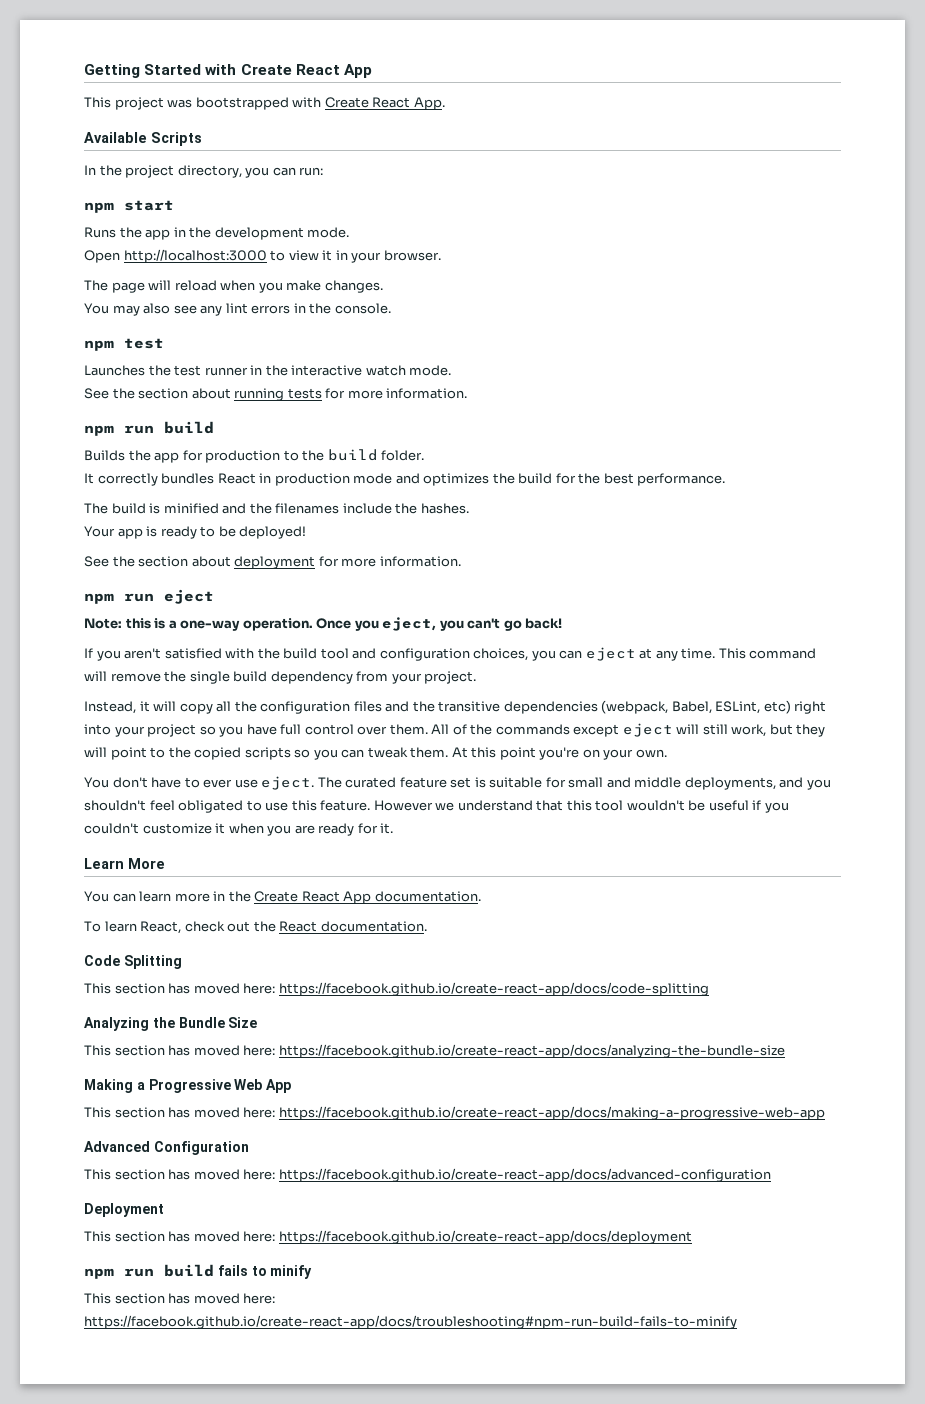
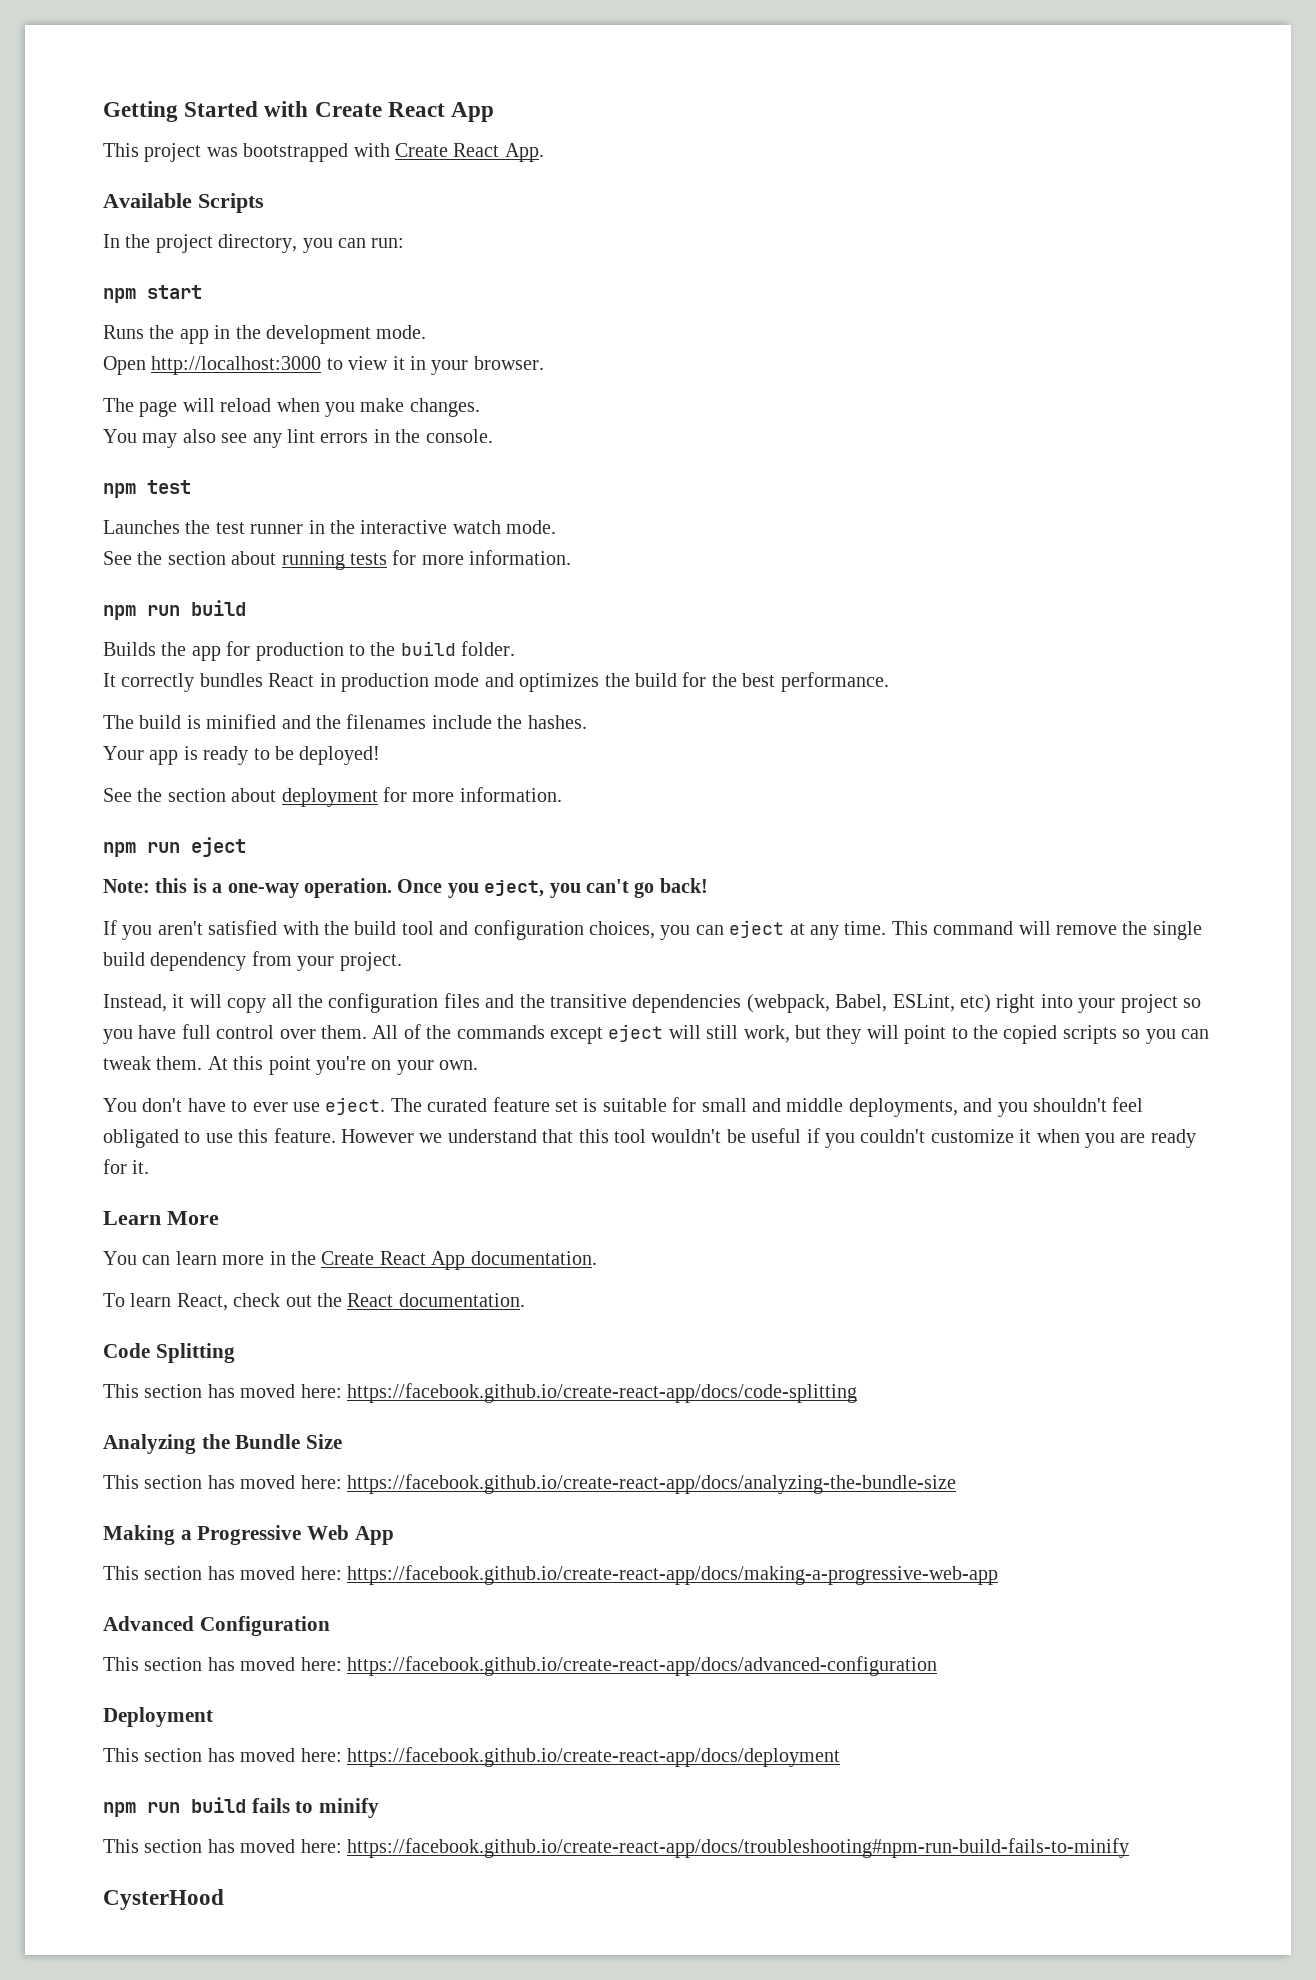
+ CysterHood

